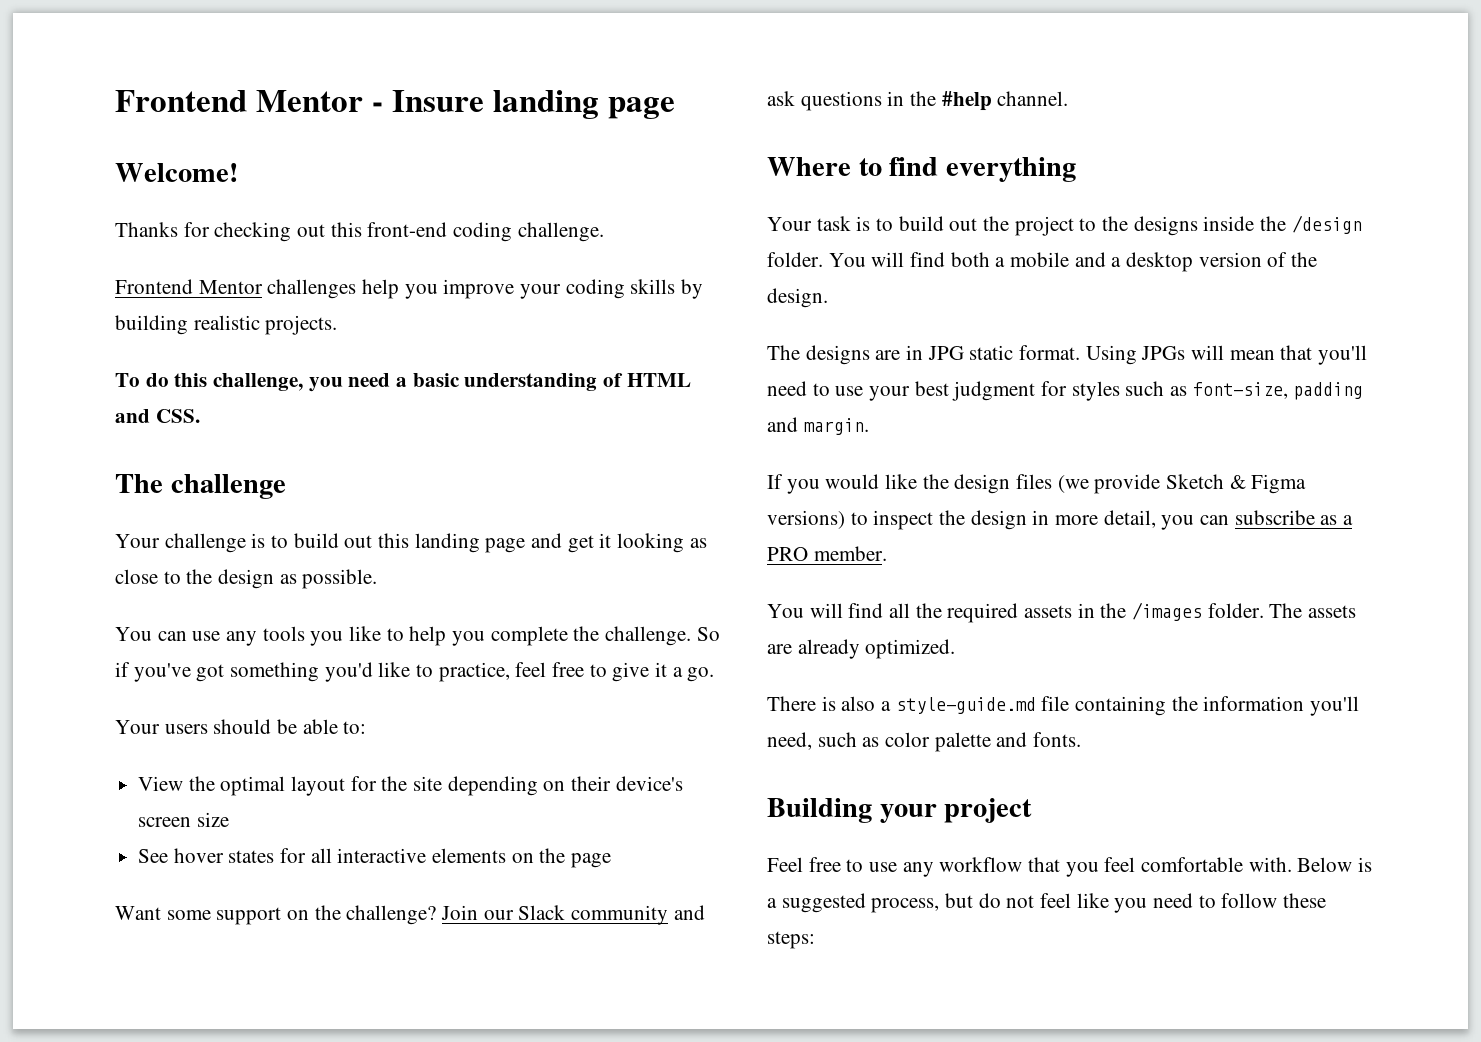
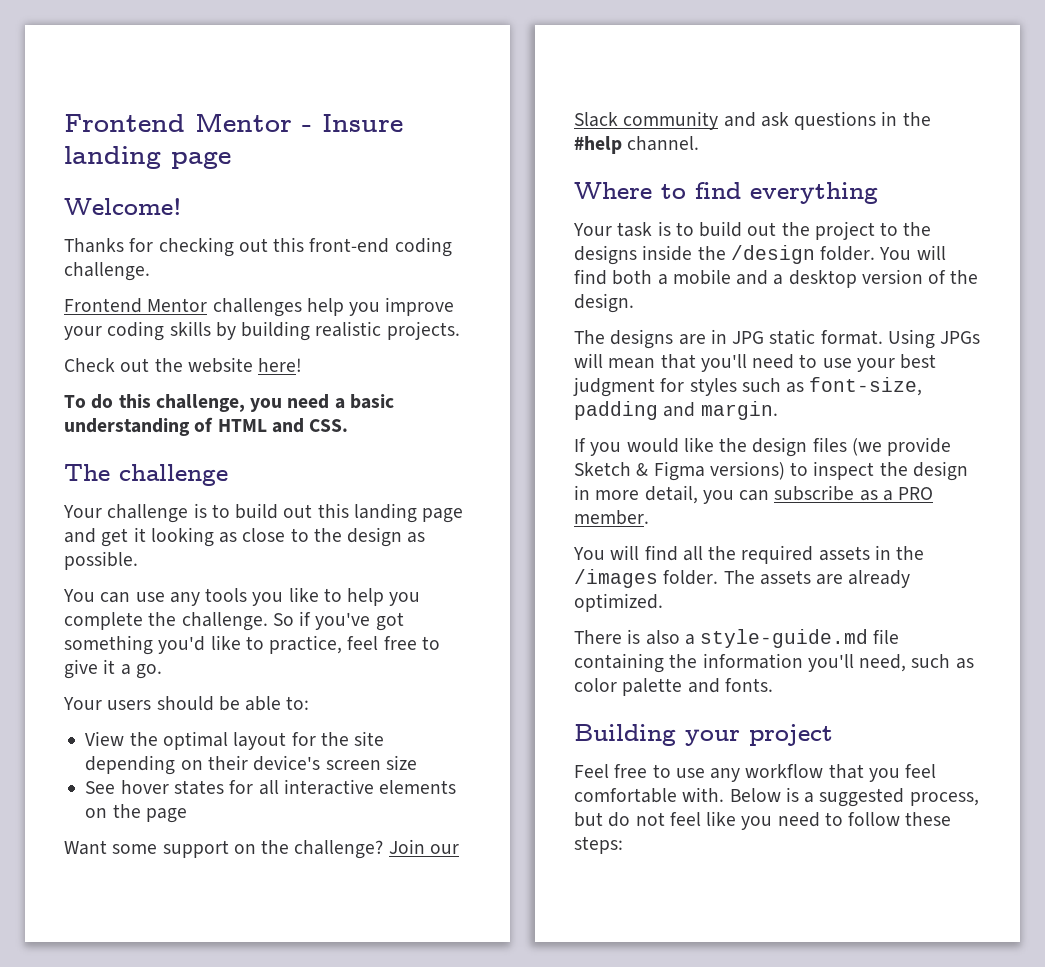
+ Check out the website here!

